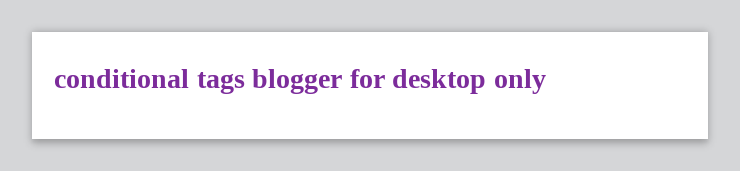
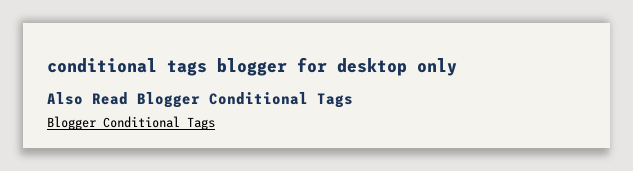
+ Also Read Blogger Conditional Tags
+ Blogger Conditional Tags

